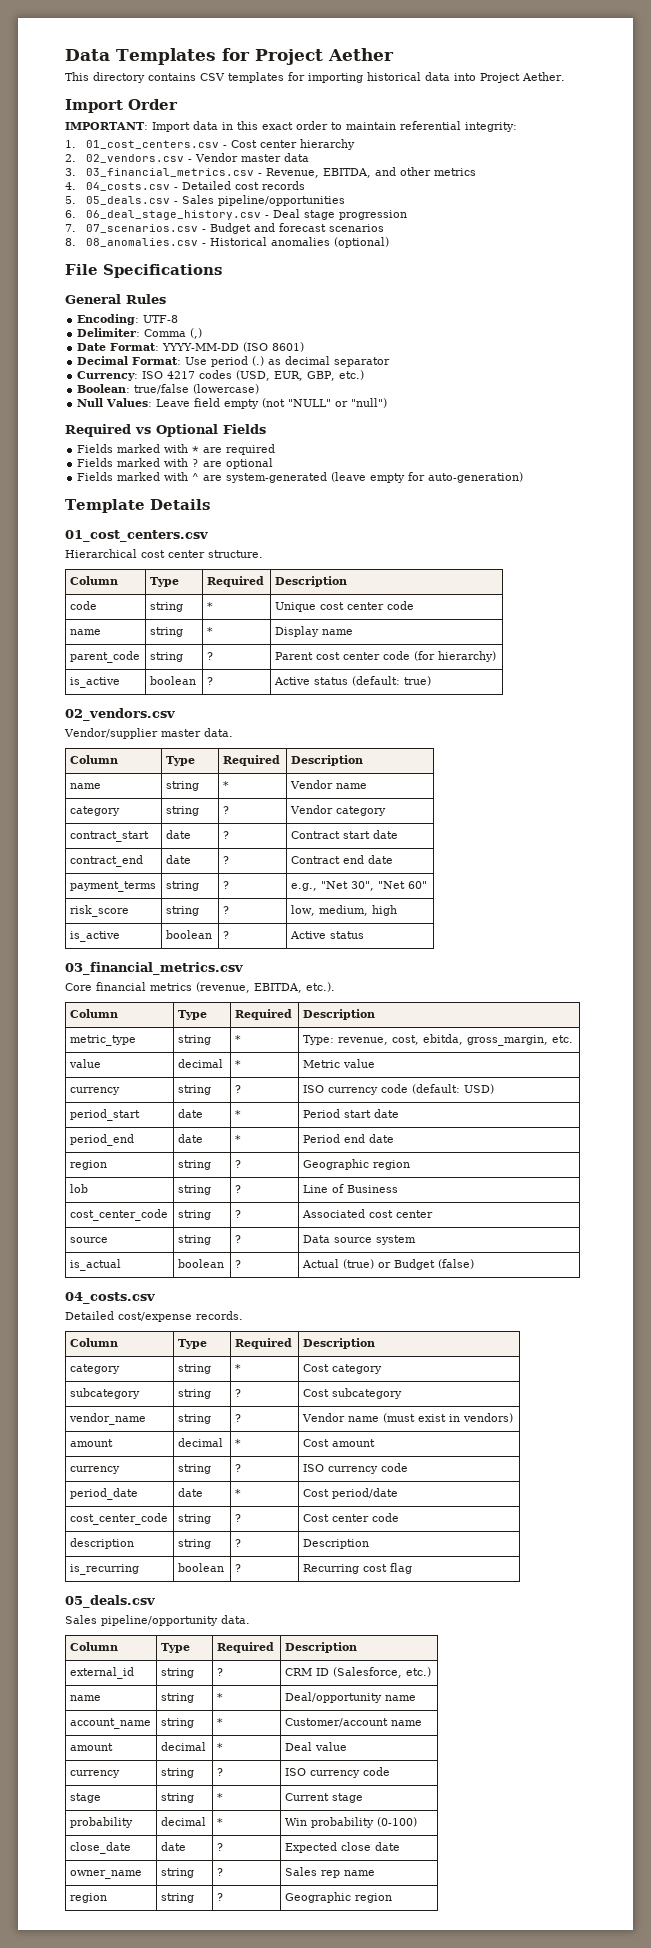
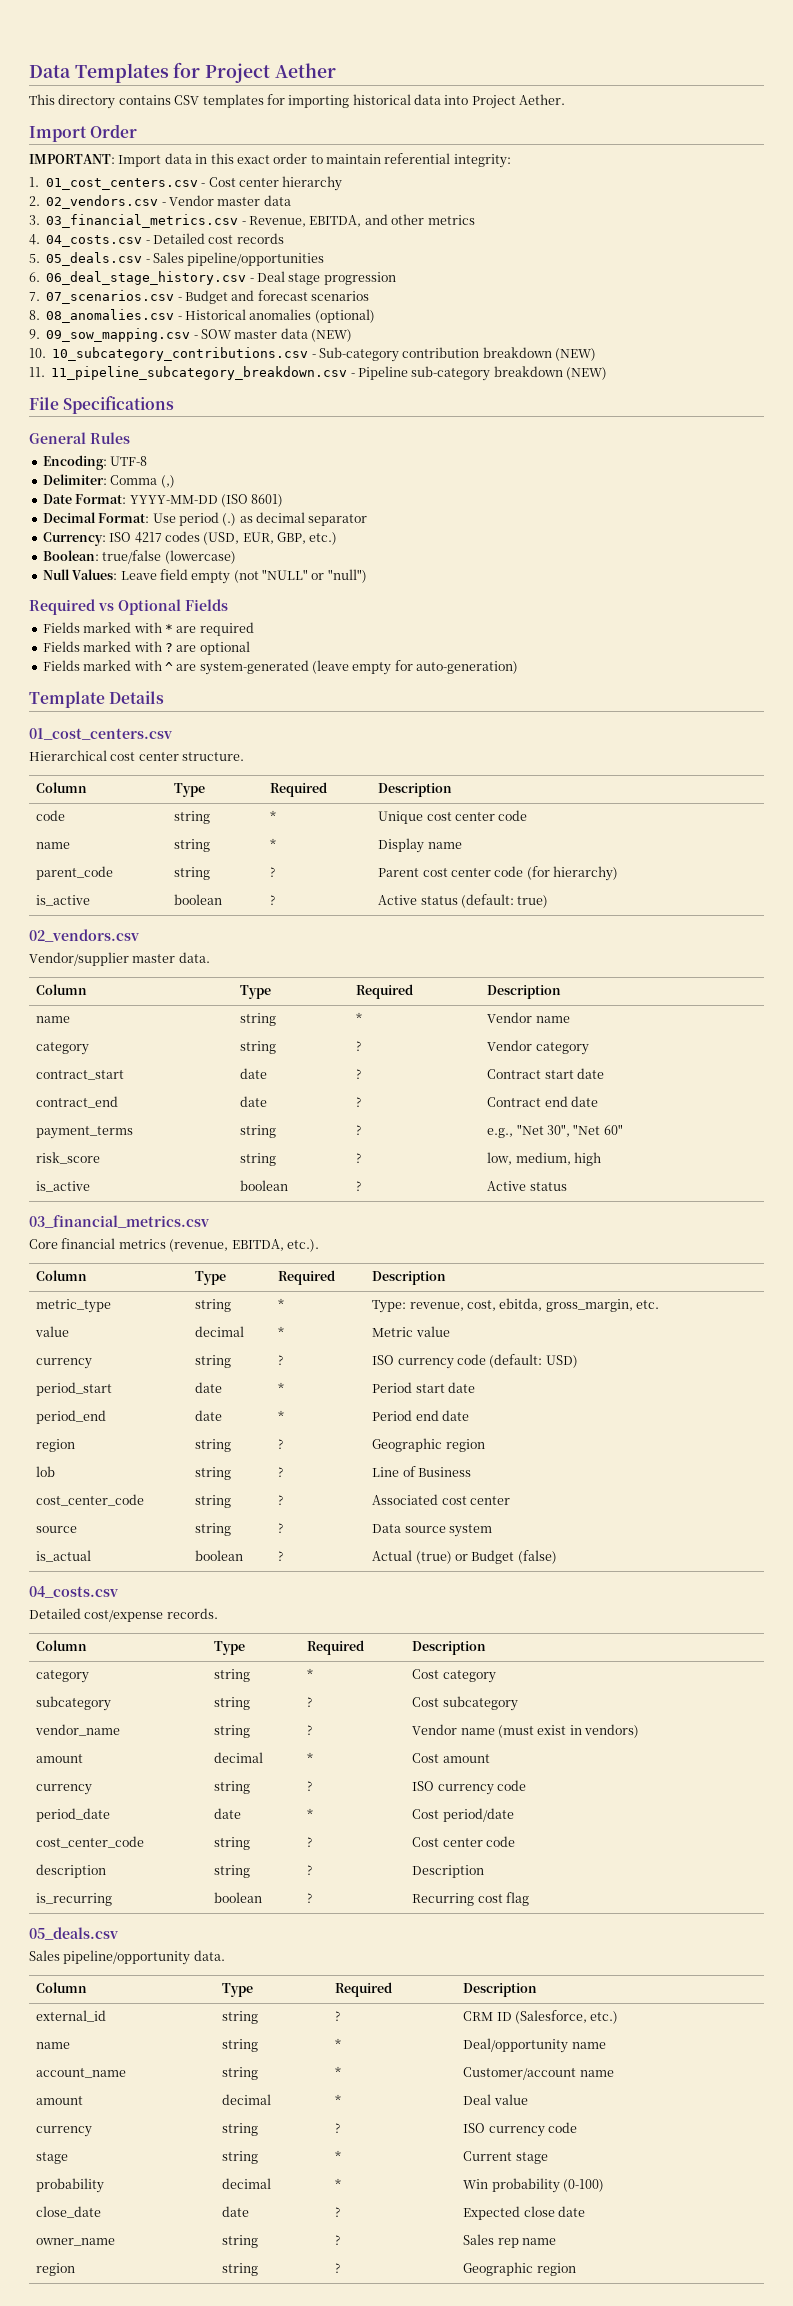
+ 9. 09_sow_mapping.csv - SOW master data (NEW)
+ 10. 10_subcategory_contributions.csv - Sub-category contribution breakdown (NEW)
+ 11. 11_pipeline_subcategory_breakdown.csv - Pipeline sub-category breakdown (NEW)

